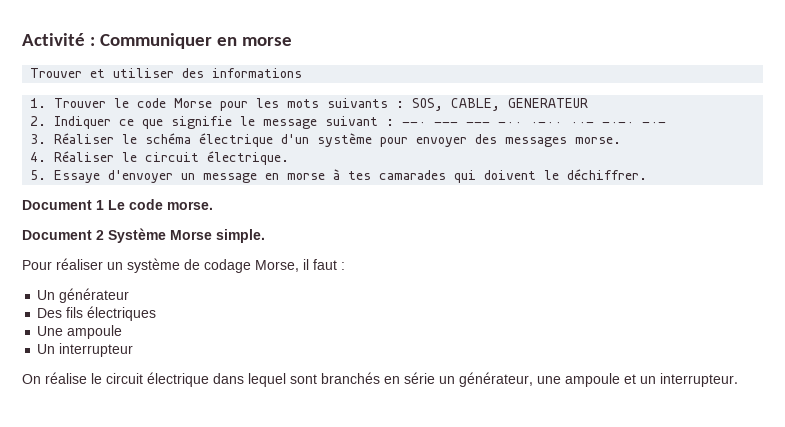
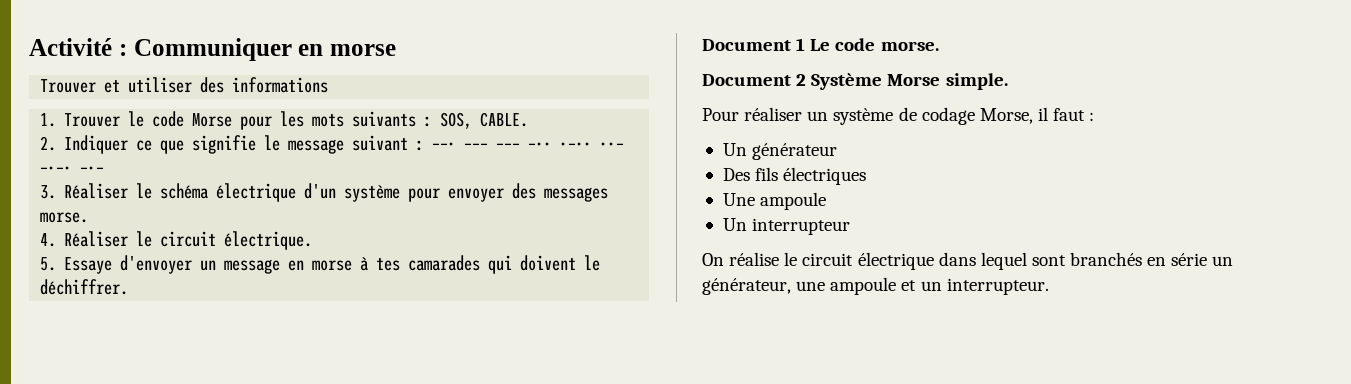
- 1. Trouver le code Morse pour les mots suivants : SOS, CABLE, GENERATEUR
+ 1. Trouver le code Morse pour les mots suivants : SOS, CABLE.

